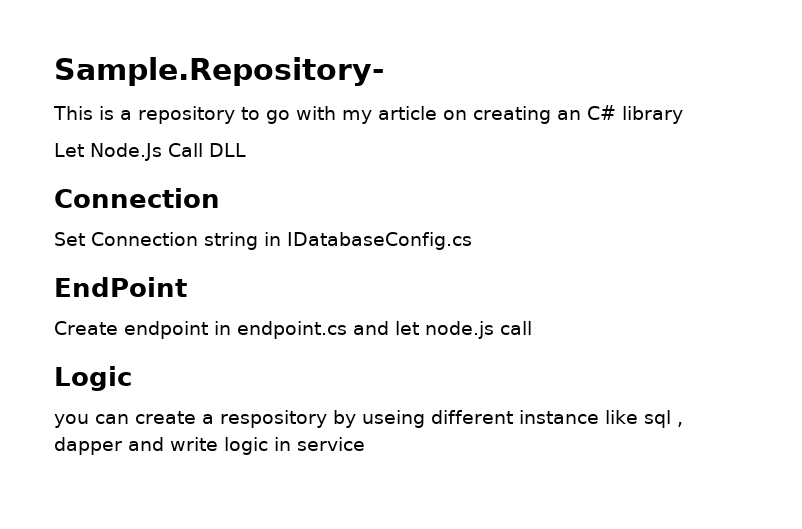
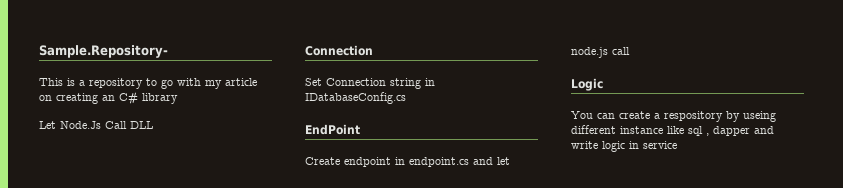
- you can create a respository by useing different instance like sql , dapper and write logic in service
+ You can create a respository by useing different instance like sql , dapper and write logic in service

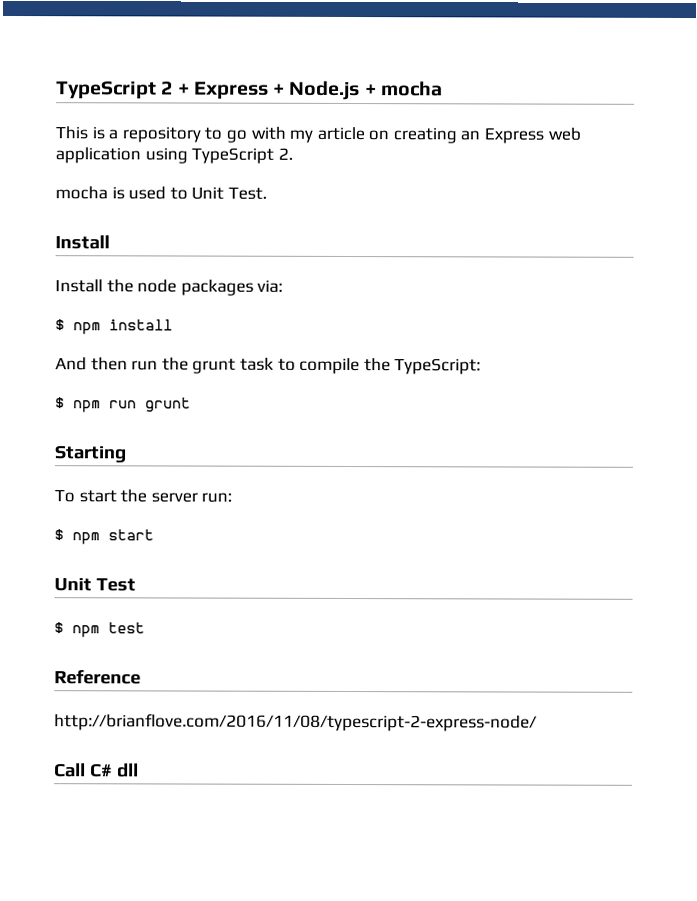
- Sample.Repository-
+ TypeScript 2 + Express + Node.js + mocha
- This is a repository to go with my article on creating an C# library
- Let Node.Js Call DLL
- Connection
- Set Connection string in IDatabaseConfig.cs
- EndPoint
- Create endpoint in endpoint.cs and let node.js call
- Logic
- You can create a respository by useing different instance like sql , dapper and write logic in service
+ This is a repository to go with my article on creating an Express web application using TypeScript 2.
+ mocha is used to Unit Test.
+ Install
+ Install the node packages via:
+ $ npm install
+ And then run the grunt task to compile the TypeScript:
+ $ npm run grunt
+ Starting
+ To start the server run:
+ $ npm start
+ Unit Test
+ $ npm test
+ Reference
+ http://brianflove.com/2016/11/08/typescript-2-express-node/
+ Call C# dll

